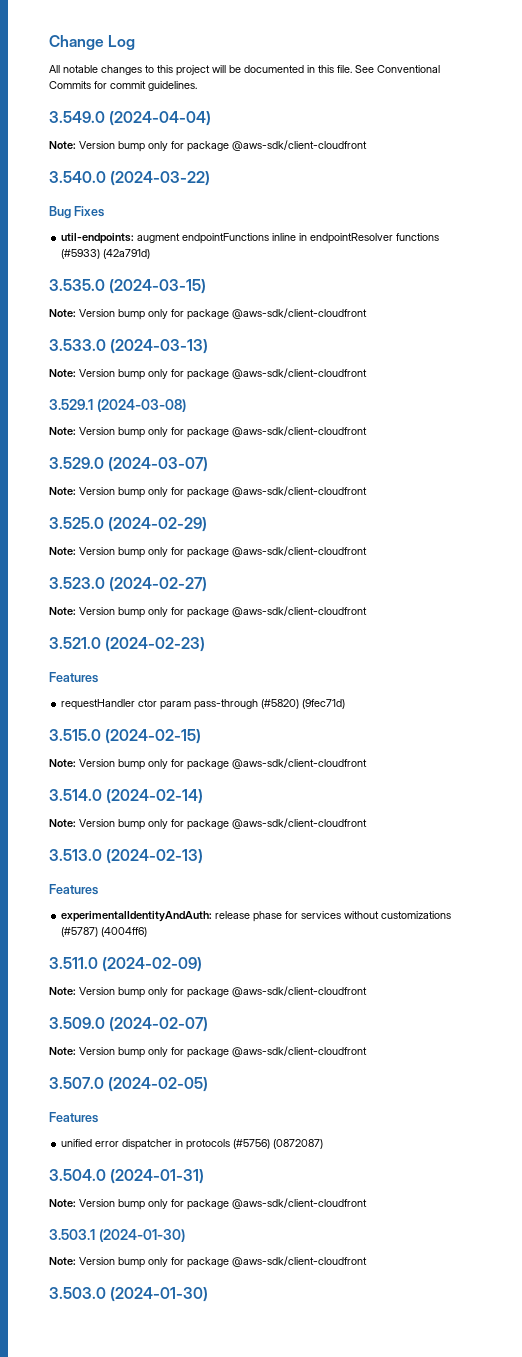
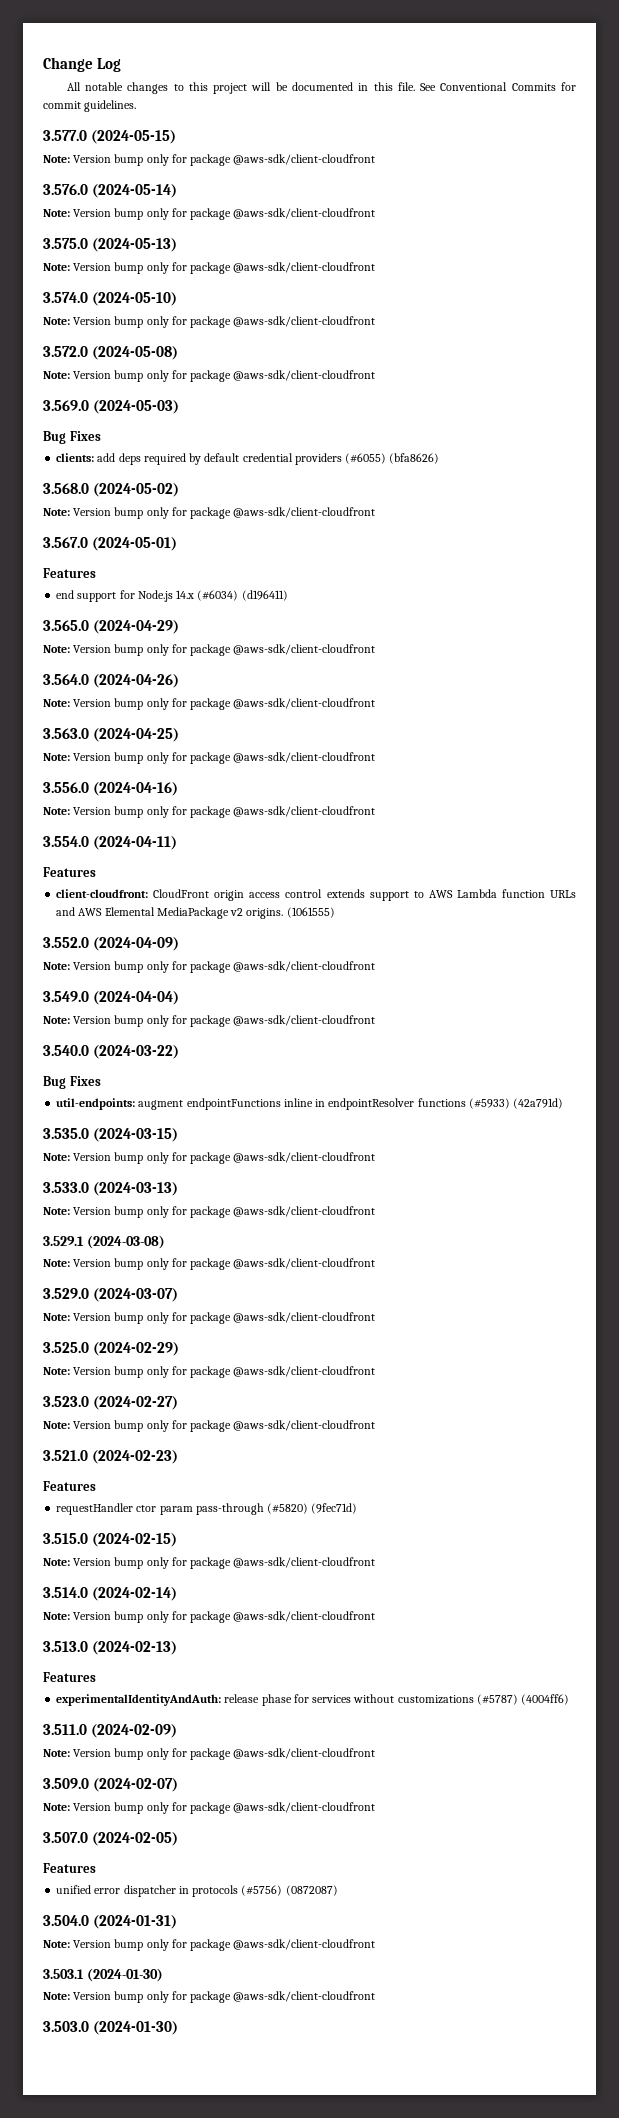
+ 3.577.0 (2024-05-15)
+ Note: Version bump only for package @aws-sdk/client-cloudfront
+ 3.576.0 (2024-05-14)
+ Note: Version bump only for package @aws-sdk/client-cloudfront
+ 3.575.0 (2024-05-13)
+ Note: Version bump only for package @aws-sdk/client-cloudfront
+ 3.574.0 (2024-05-10)
+ Note: Version bump only for package @aws-sdk/client-cloudfront
+ 3.572.0 (2024-05-08)
+ Note: Version bump only for package @aws-sdk/client-cloudfront
+ 3.569.0 (2024-05-03)
+ Bug Fixes
+ clients: add deps required by default credential providers (#6055) (bfa8626)
+ 3.568.0 (2024-05-02)
+ Note: Version bump only for package @aws-sdk/client-cloudfront
+ 3.567.0 (2024-05-01)
+ Features
+ end support for Node.js 14.x (#6034) (d196411)
+ 3.565.0 (2024-04-29)
+ Note: Version bump only for package @aws-sdk/client-cloudfront
+ 3.564.0 (2024-04-26)
+ Note: Version bump only for package @aws-sdk/client-cloudfront
+ 3.563.0 (2024-04-25)
+ Note: Version bump only for package @aws-sdk/client-cloudfront
+ 3.556.0 (2024-04-16)
+ Note: Version bump only for package @aws-sdk/client-cloudfront
+ 3.554.0 (2024-04-11)
+ Features
+ client-cloudfront: CloudFront origin access control extends support to AWS Lambda function URLs and AWS Elemental MediaPackage v2 origins. (1061555)
+ 3.552.0 (2024-04-09)
+ Note: Version bump only for package @aws-sdk/client-cloudfront

